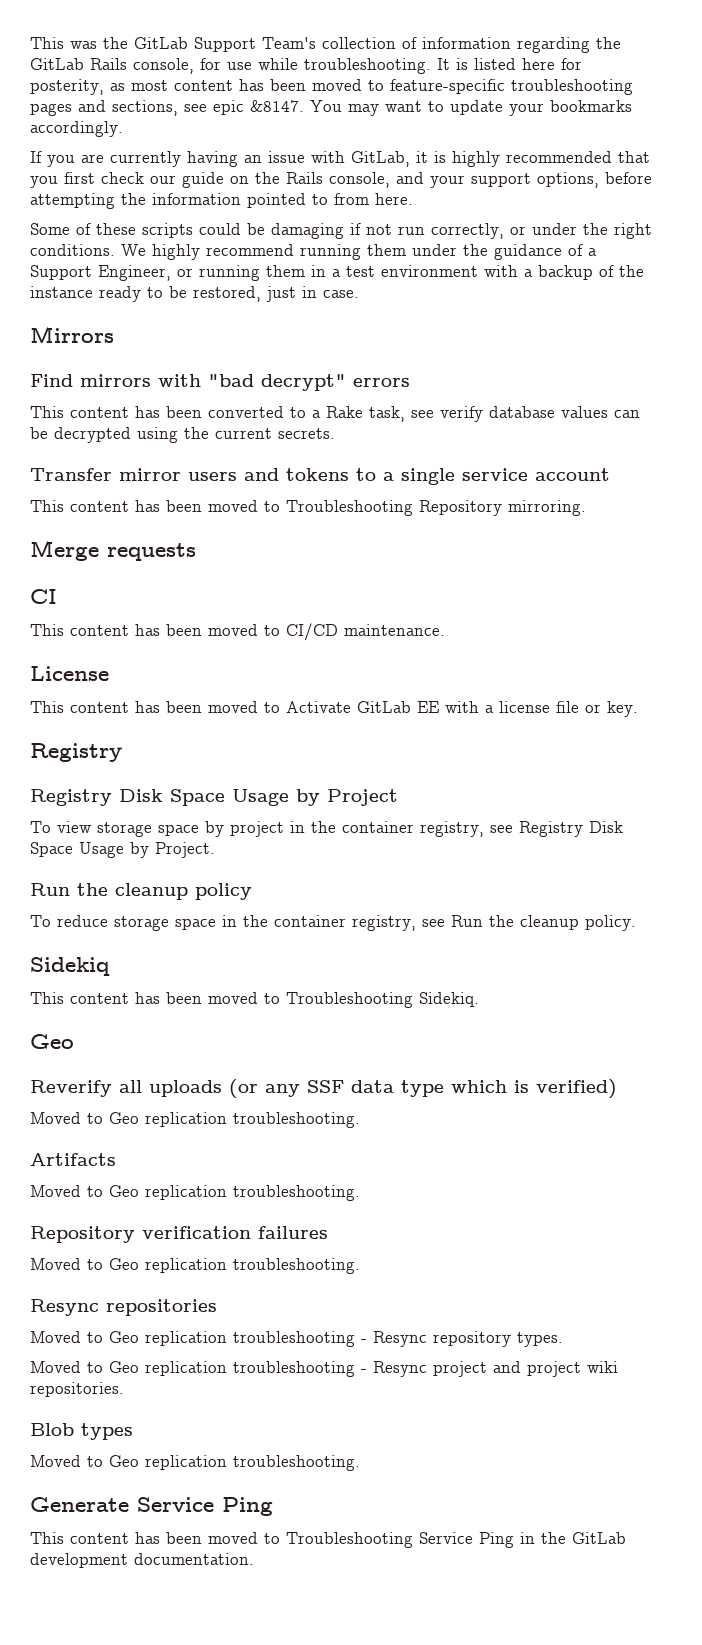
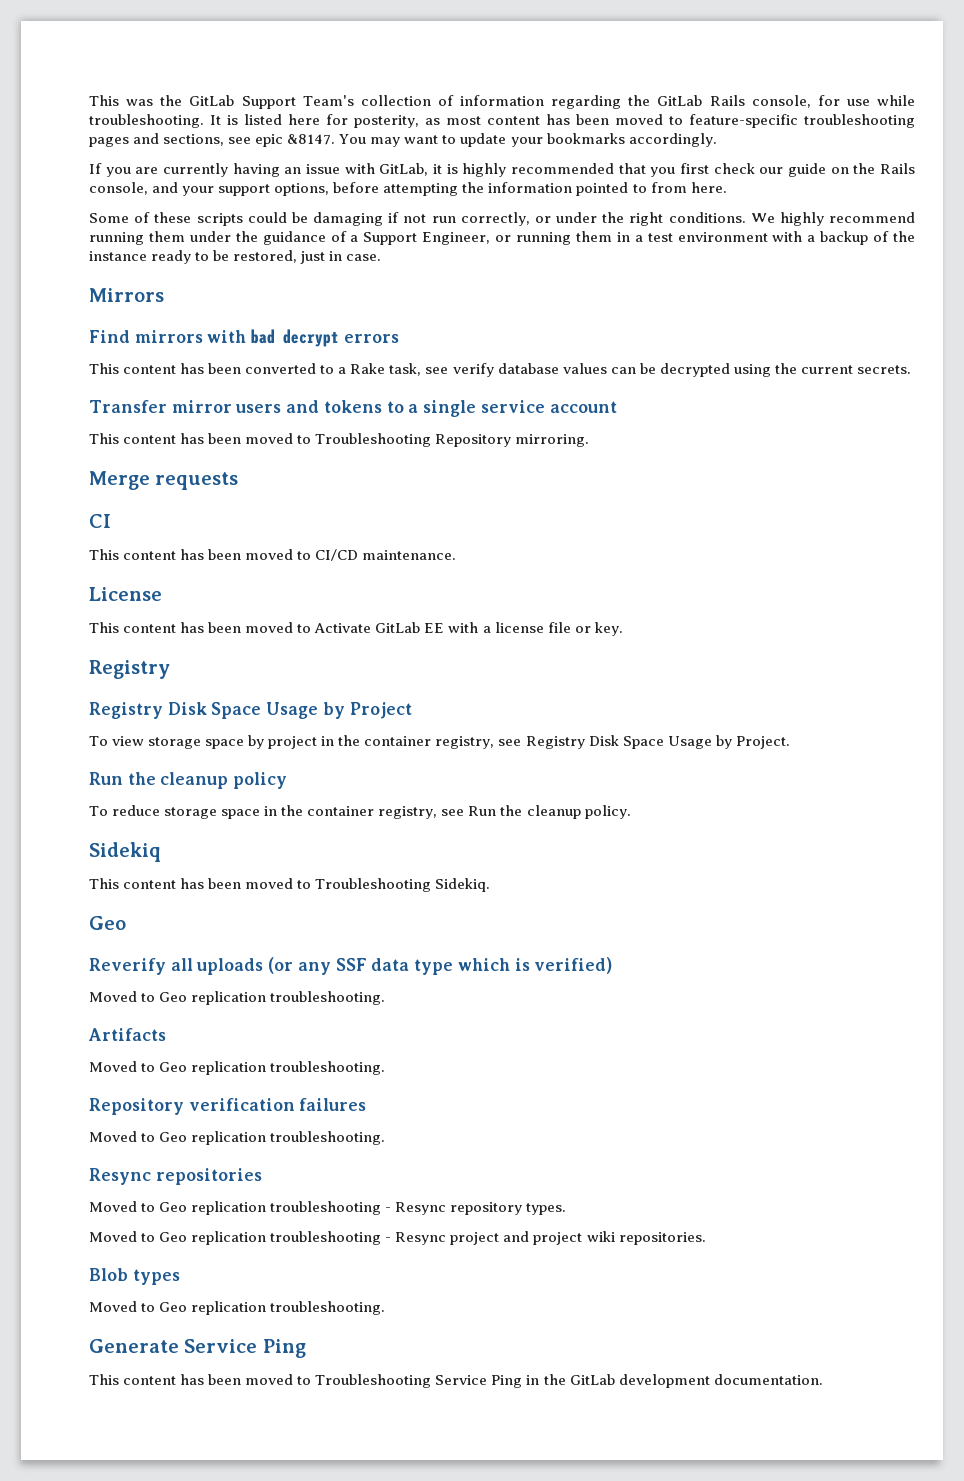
- Find mirrors with "bad decrypt" errors
+ Find mirrors with bad decrypt errors

